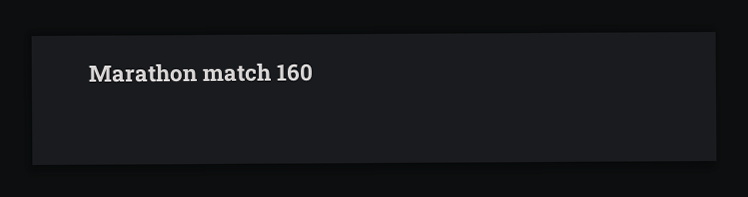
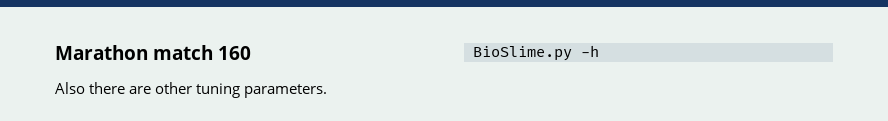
+ Also there are other tuning parameters.
+ BioSlime.py -h

